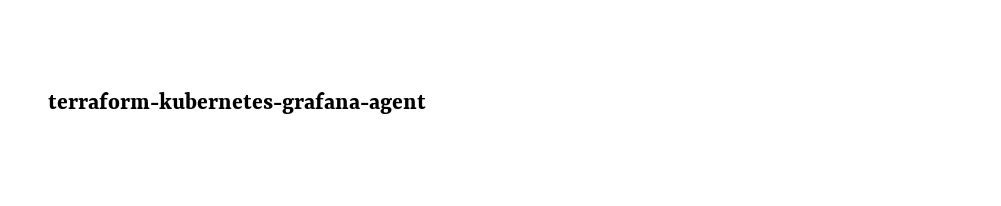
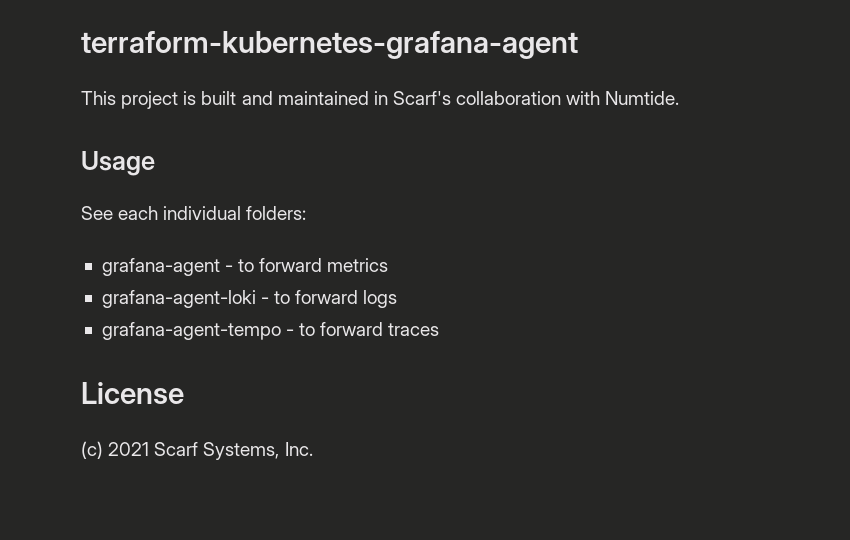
+ This project is built and maintained in Scarf's collaboration with Numtide.
+ Usage
+ See each individual folders:
+ grafana-agent - to forward metrics
+ grafana-agent-loki - to forward logs
+ grafana-agent-tempo - to forward traces
+ License
+ (c) 2021 Scarf Systems, Inc.

